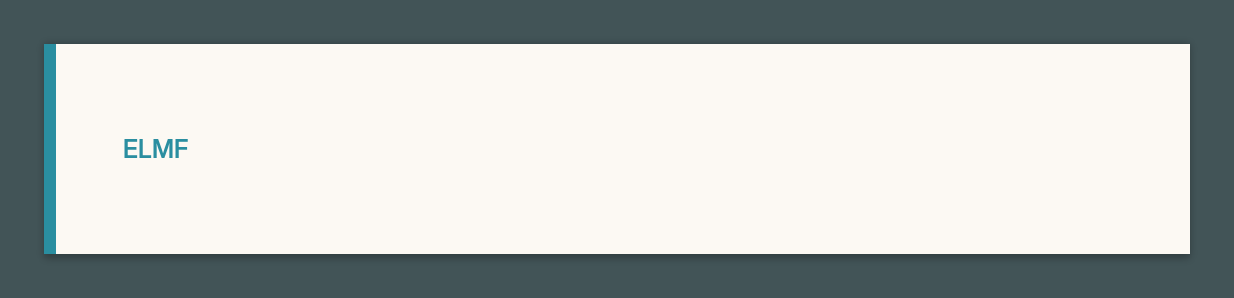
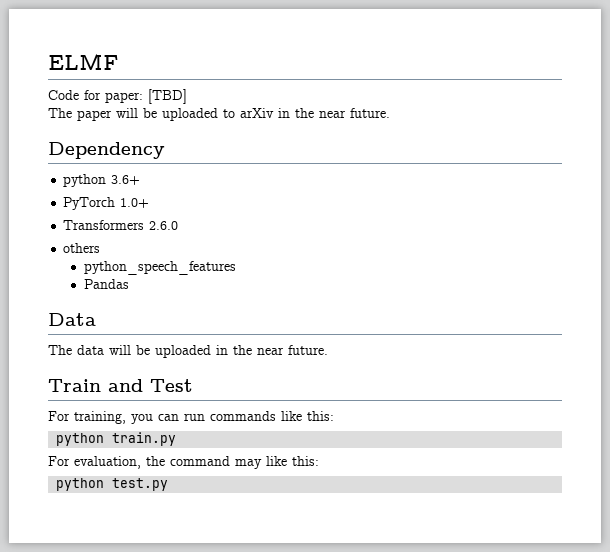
+ Code for paper: [TBD]
+ The paper will be uploaded to arXiv in the near future.
+ Dependency
+ python 3.6+
+ PyTorch 1.0+
+ Transformers 2.6.0
+ others
+ python_speech_features
+ Pandas
+ Data
+ The data will be uploaded in the near future.
+ Train and Test
+ For training, you can run commands like this:
+ python train.py
+ For evaluation, the command may like this:
+ python test.py

